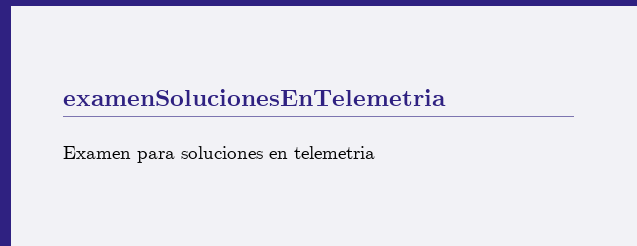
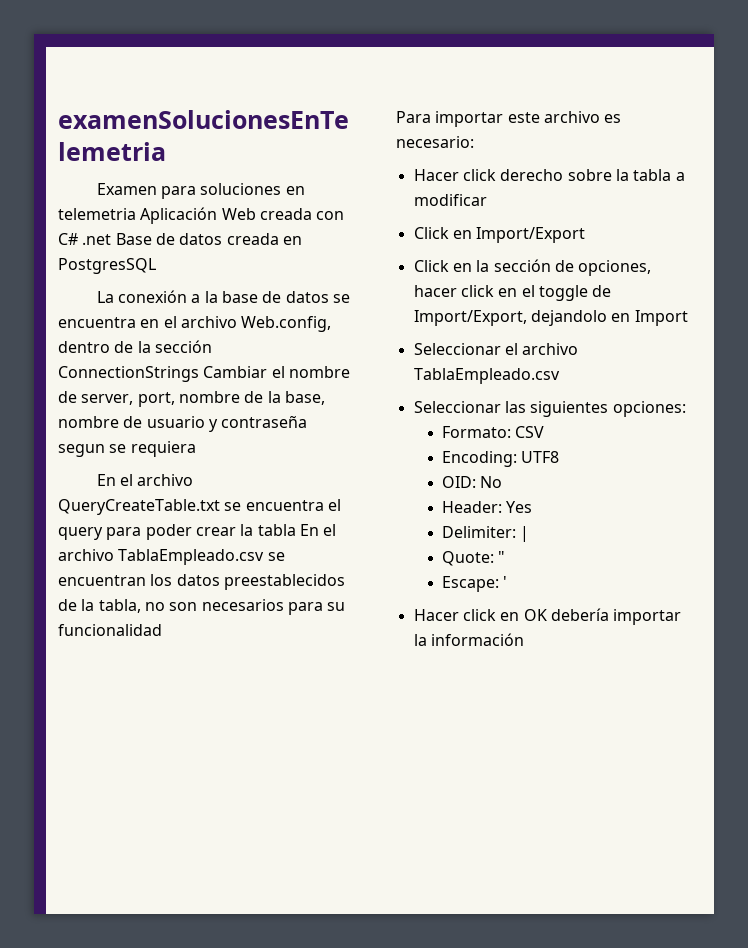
- Examen para soluciones en telemetria
+ Examen para soluciones en telemetria Aplicación Web creada con C# .net Base de datos creada en PostgresSQL
+ La conexión a la base de datos se encuentra en el archivo Web.config, dentro de la sección ConnectionStrings Cambiar el nombre de server, port, nombre de la base, nombre de usuario y contraseña segun se requiera
+ En el archivo QueryCreateTable.txt se encuentra el query para poder crear la tabla En el archivo TablaEmpleado.csv se encuentran los datos preestablecidos de la tabla, no son necesarios para su funcionalidad
+ Para importar este archivo es necesario:
+ Hacer click derecho sobre la tabla a modificar
+ Click en Import/Export
+ Click en la sección de opciones, hacer click en el toggle de Import/Export, dejandolo en Import
+ Seleccionar el archivo TablaEmpleado.csv
+ Seleccionar las siguientes opciones:
+ Formato: CSV
+ Encoding: UTF8
+ OID: No
+ Header: Yes
+ Delimiter: |
+ Quote: "
+ Escape: '
+ Hacer click en OK debería importar la información

